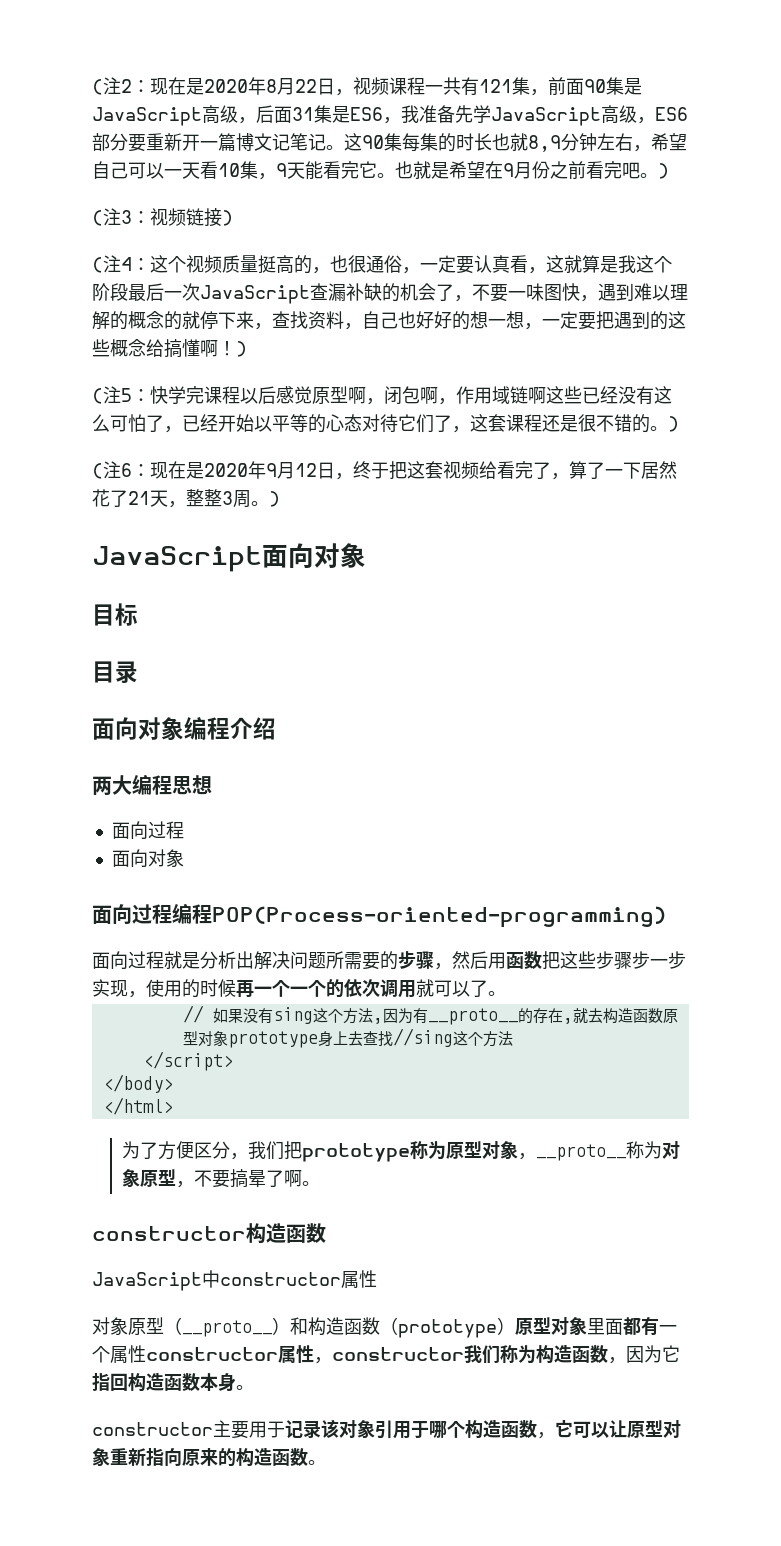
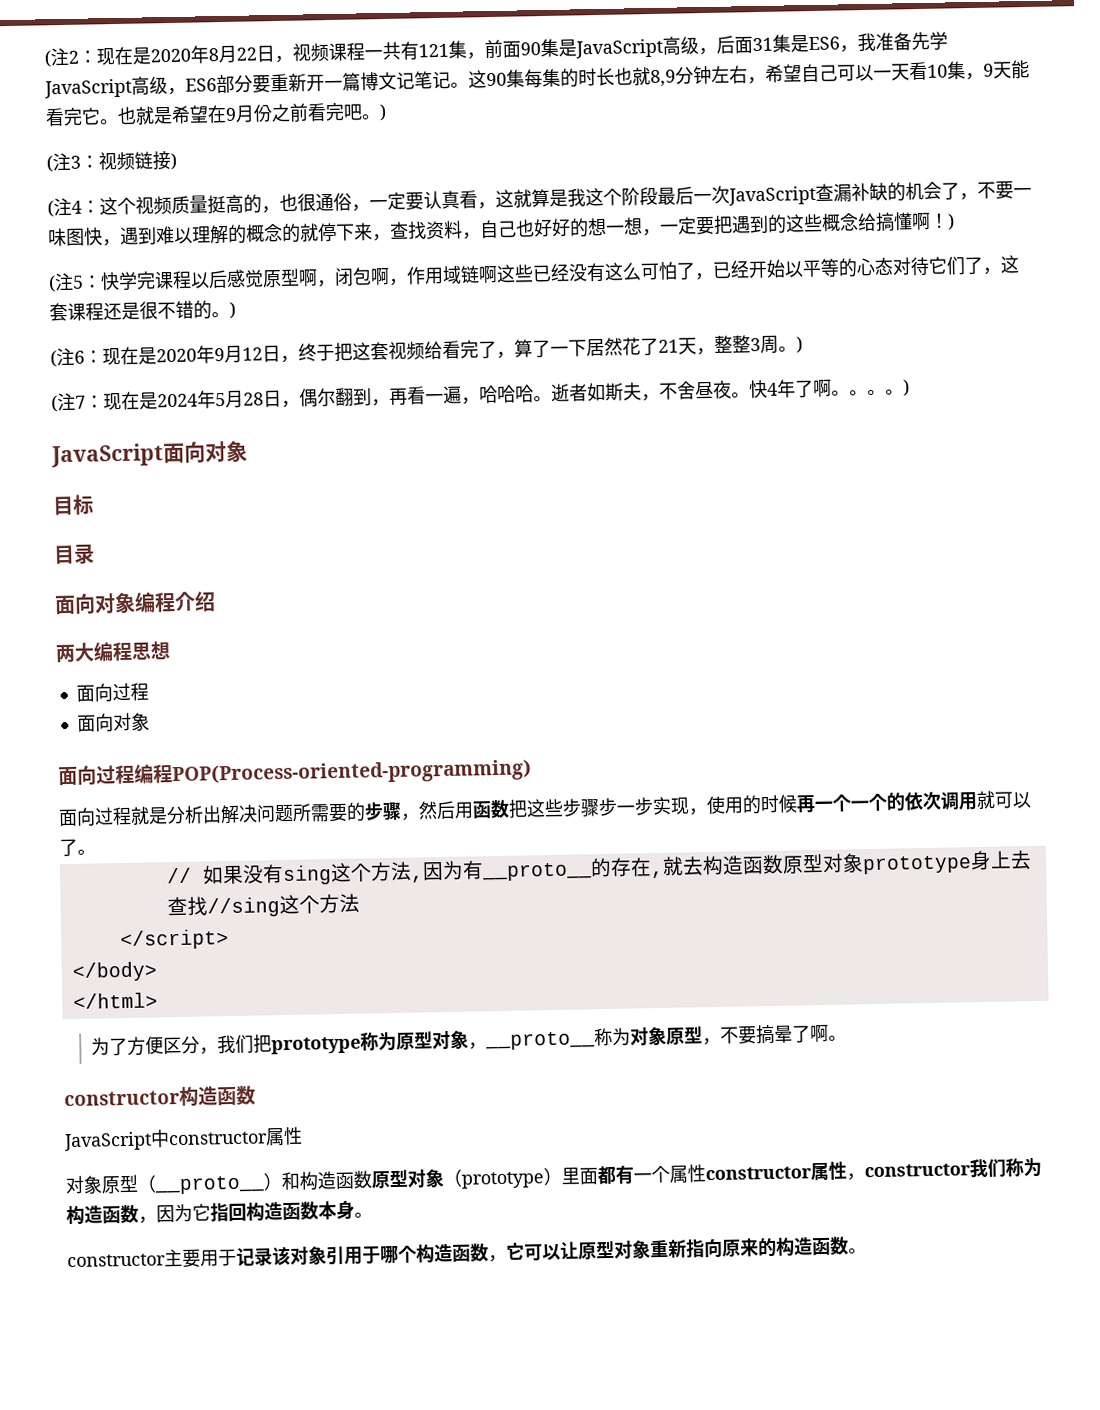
+ (注7：现在是2024年5月28日，偶尔翻到，再看一遍，哈哈哈。逝者如斯夫，不舍昼夜。快4年了啊。。。。)
- 对象原型（__proto__）和构造函数（prototype）原型对象里面都有一个属性constructor属性，constructor我们称为构造函数，因为它指回构造函数本身。
+ 对象原型（__proto__）和构造函数原型对象（prototype）里面都有一个属性constructor属性，constructor我们称为构造函数，因为它指回构造函数本身。

